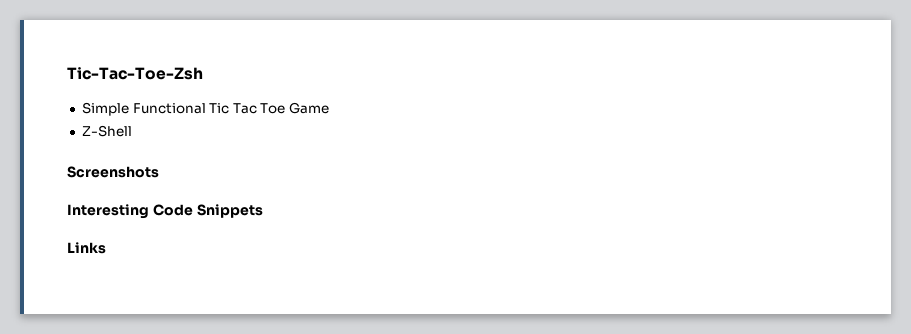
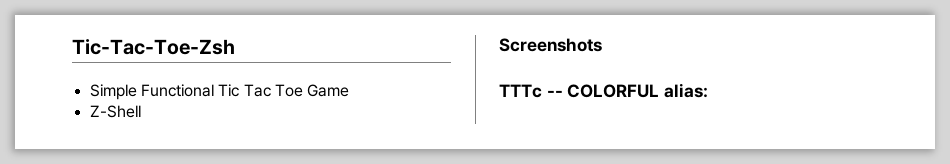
- Interesting Code Snippets
- Links
+ TTTc -- COLORFUL alias:

